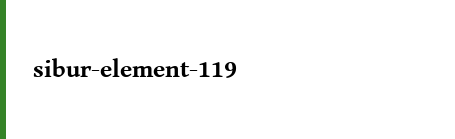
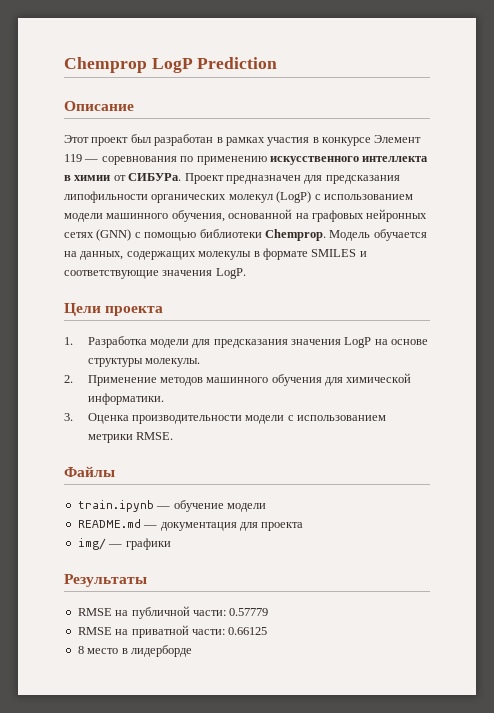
- sibur-element-119
+ Chemprop LogP Prediction
+ Описание
+ Этот проект был разработан в рамках участия в конкурсе Элемент 119 — соревнования по применению искусственного интеллекта в химии от СИБУРа. Проект предназначен для предсказания липофильности органических молекул (LogP) с использованием модели машинного обучения, основанной на графовых нейронных сетях (GNN) с помощью библиотеки Chemprop. Модель обучается на данных, содержащих молекулы в формате SMILES и соответствующие значения LogP.
+ Цели проекта
+ 1. Разработка модели для предсказания значения LogP на основе структуры молекулы.
+ 2. Применение методов машинного обучения для химической информатики.
+ 3. Оценка производительности модели с использованием метрики RMSE.
+ Файлы
+ train.ipynb — обучение модели
+ README.md — документация для проекта
+ img/ — графики
+ Результаты
+ RMSE на публичной части: 0.57779
+ RMSE на приватной части: 0.66125
+ 8 место в лидерборде

